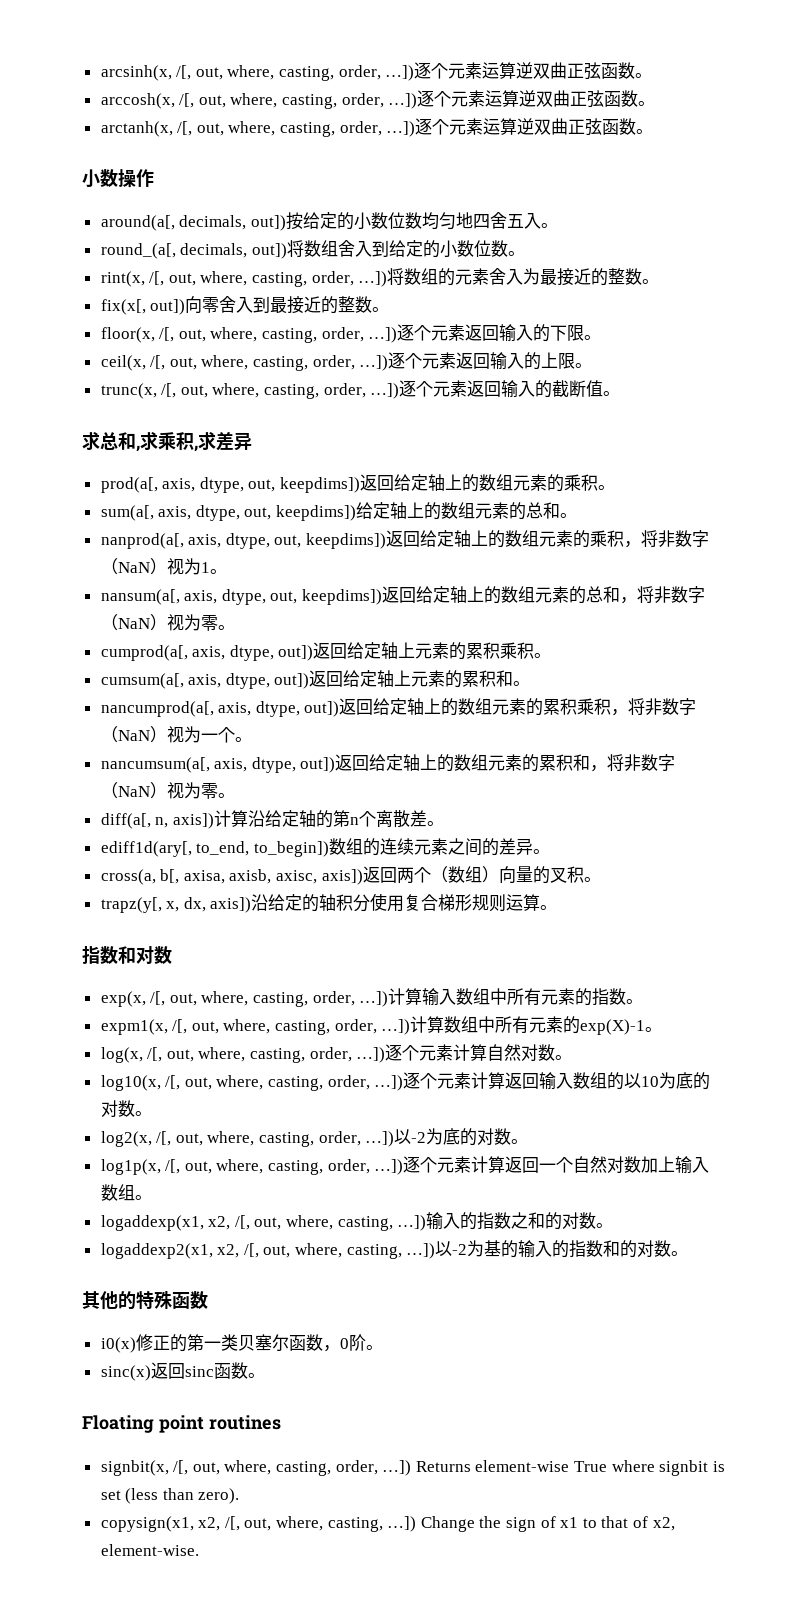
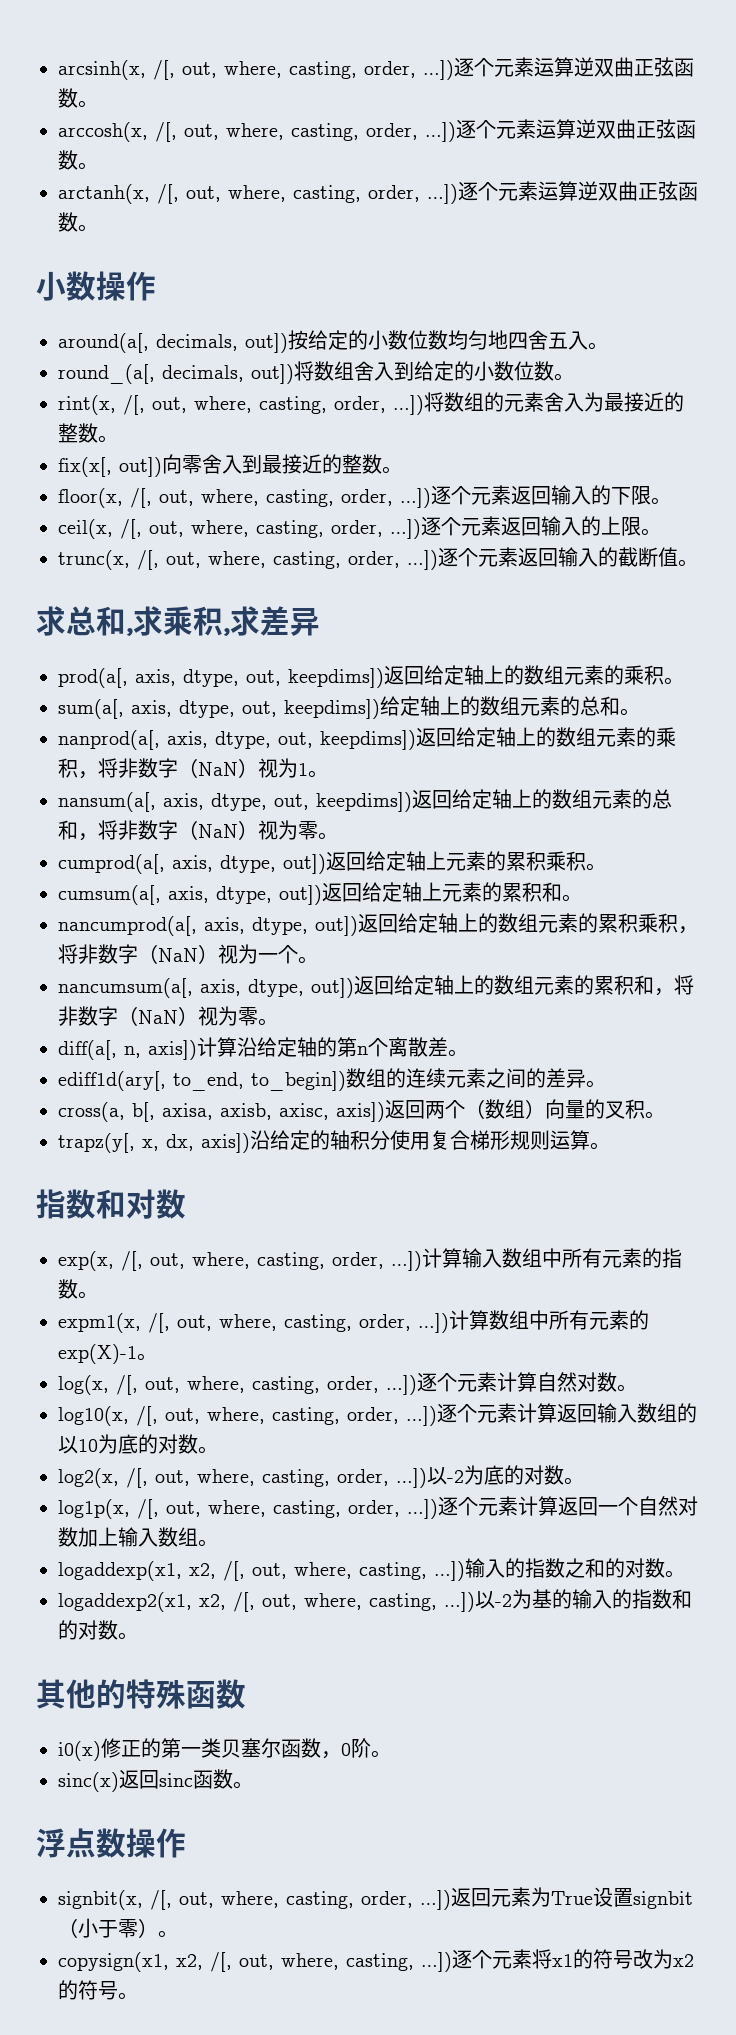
- Floating point routines
+ 浮点数操作
- Returns element-wise True where signbit is set (less than zero).
+ 返回元素为True设置signbit（小于零）。
- Change the sign of x1 to that of x2, element-wise.
+ 逐个元素将x1的符号改为x2的符号。

